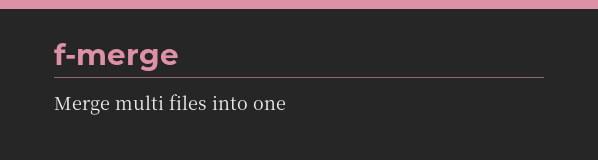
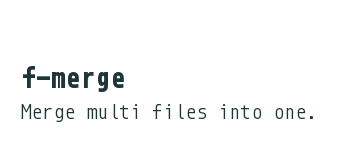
- Merge multi files into one
+ Merge multi files into one.

